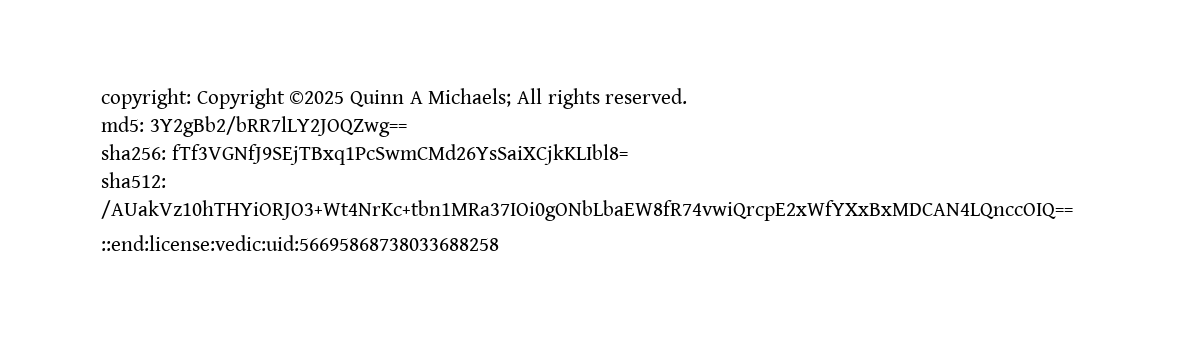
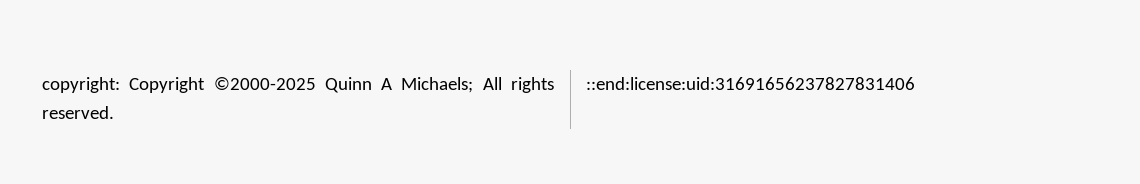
- copyright: Copyright ©2025 Quinn A Michaels; All rights reserved.
+ copyright: Copyright ©2000-2025 Quinn A Michaels; All rights reserved.
- md5: 3Y2gBb2/bRR7lLY2JOQZwg==
- sha256: fTf3VGNfJ9SEjTBxq1PcSwmCMd26YsSaiXCjkKLIbl8=
- sha512: /AUakVz10hTHYiORJO3+Wt4NrKc+tbn1MRa37IOi0gONbLbaEW8fR74vwiQrcpE2xWfYXxBxMDCAN4LQnccOIQ==
- ::end:license:vedic:uid:56695868738033688258
+ ::end:license:uid:31691656237827831406

